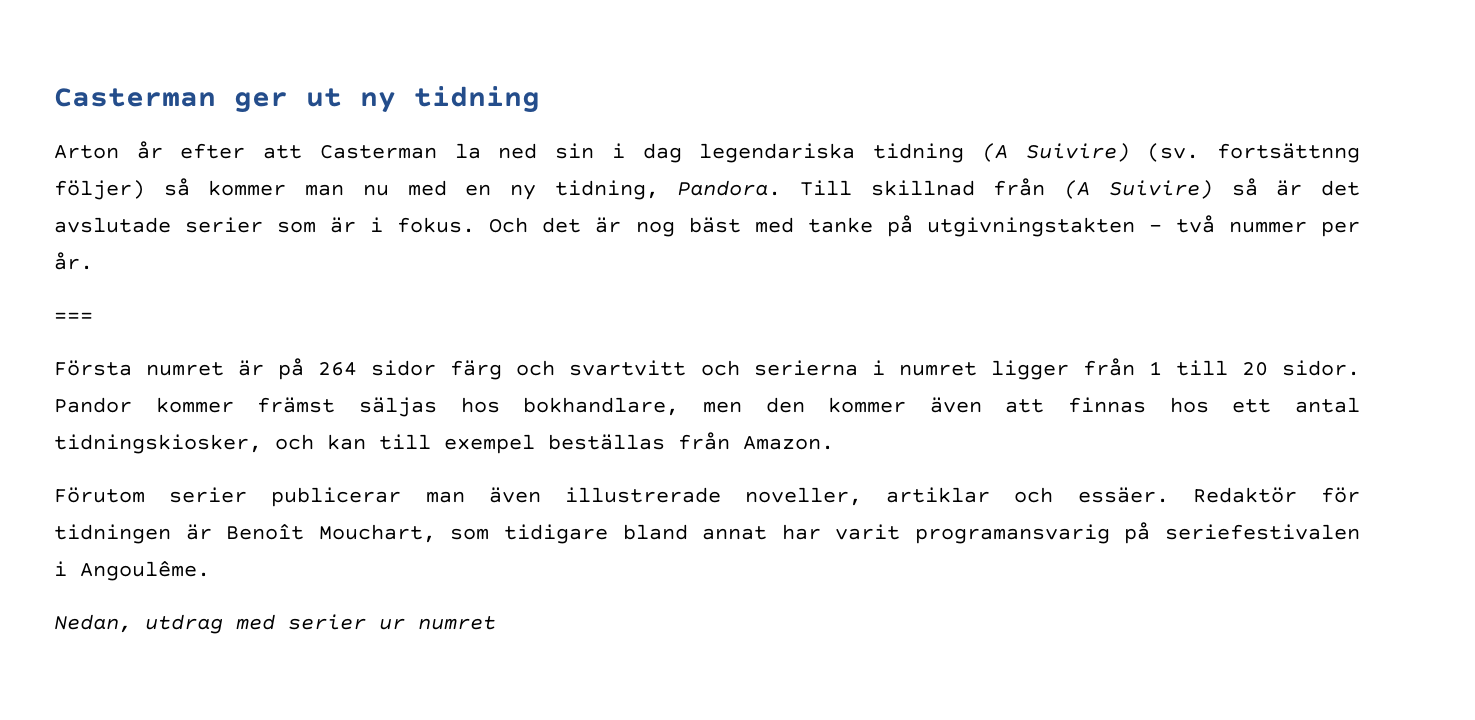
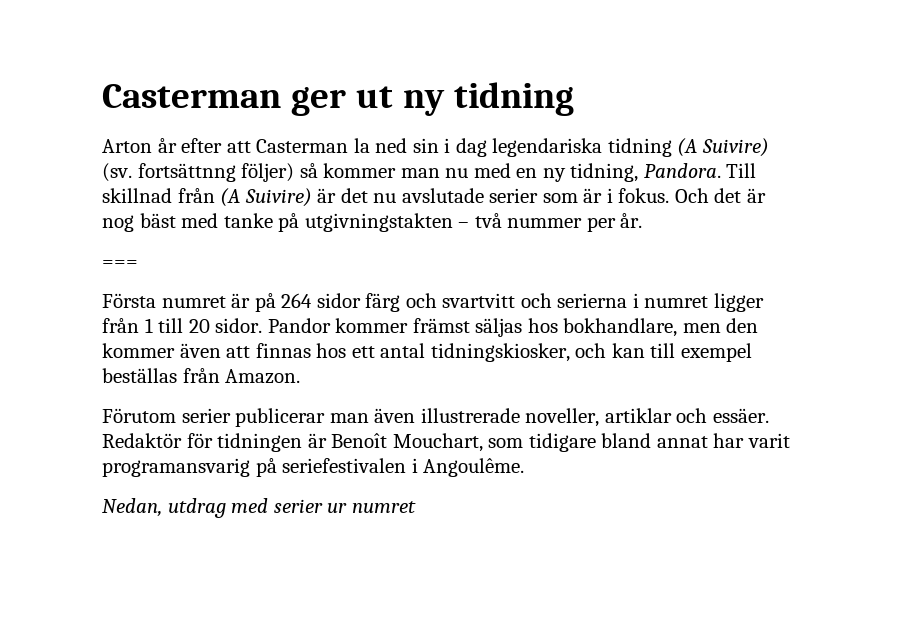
- Till skillnad från (A Suivire) så är det avslutade serier som är i fokus.
+ Till skillnad från (A Suivire) är det nu avslutade serier som är i fokus.

